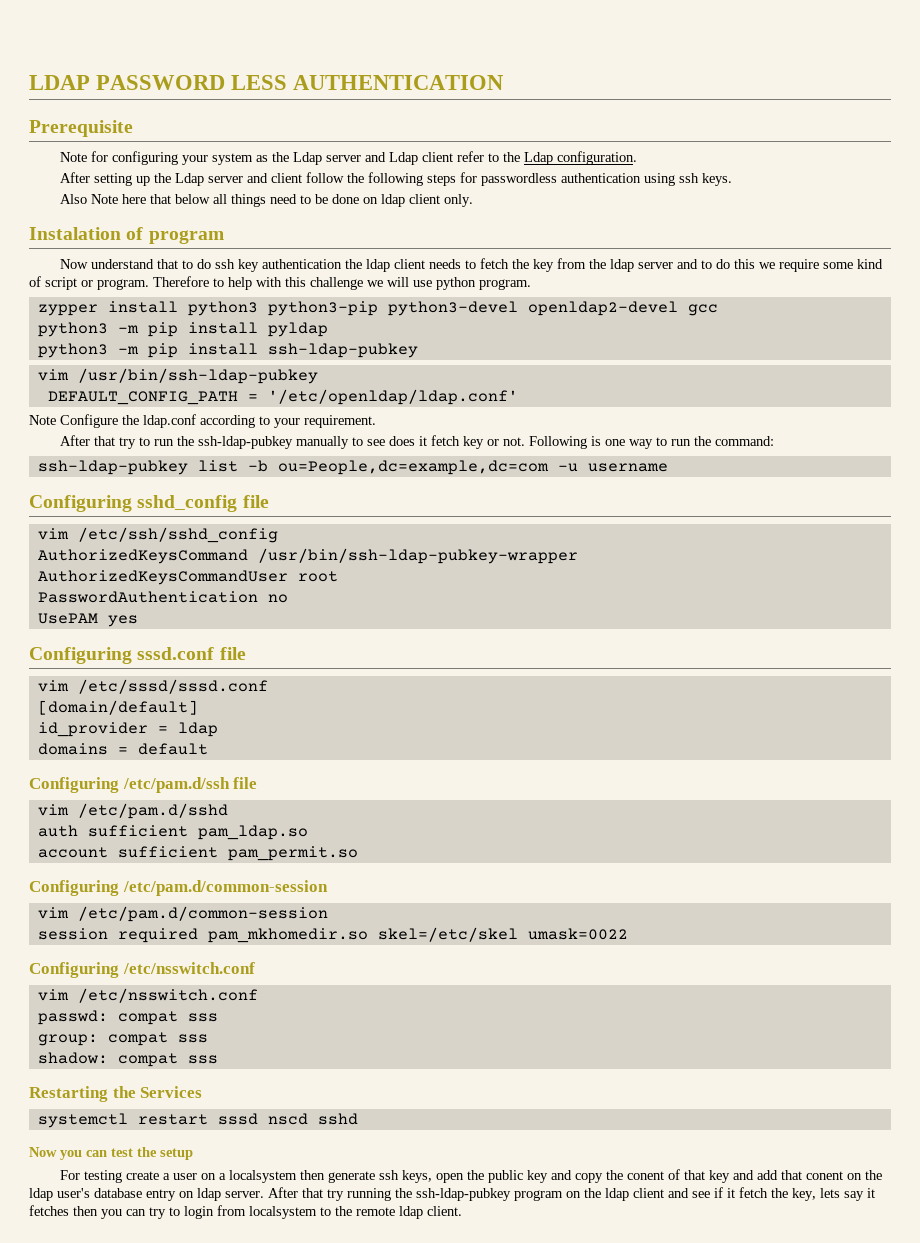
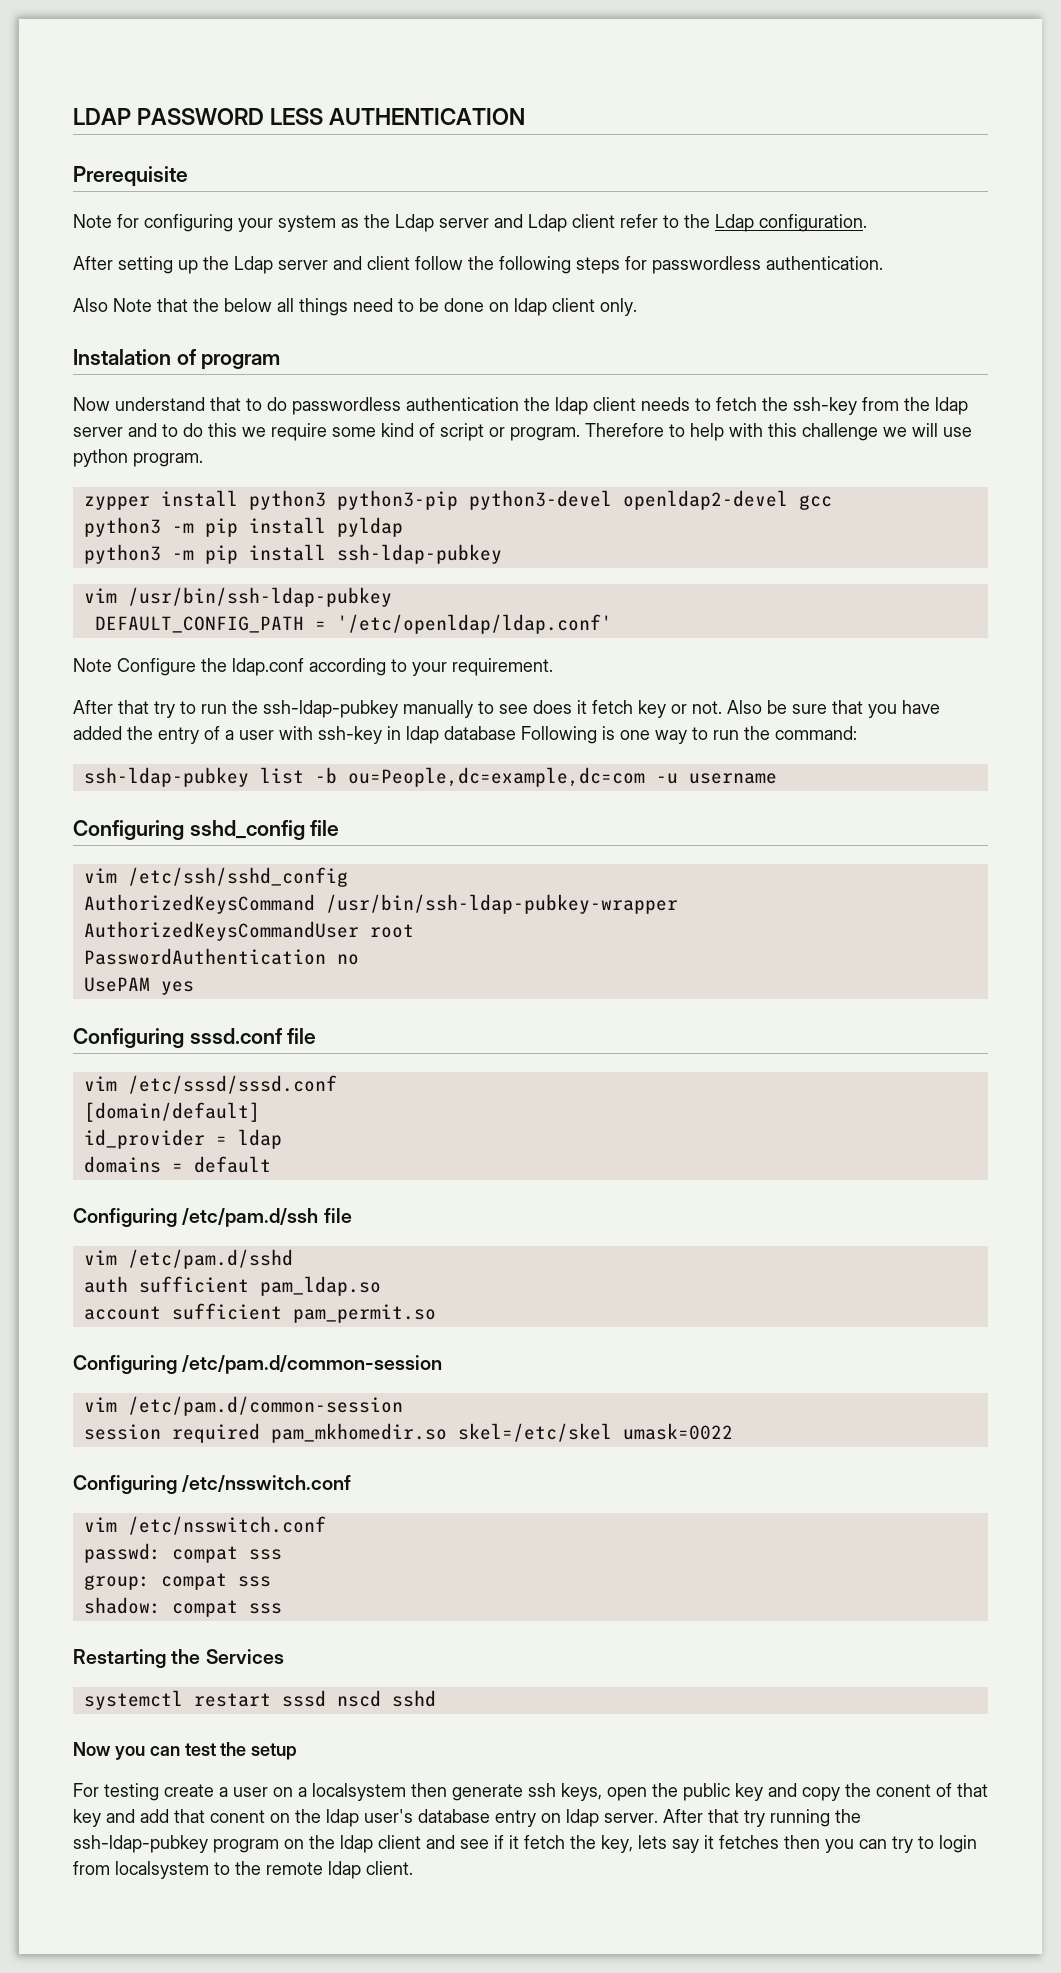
- After setting up the Ldap server and client follow the following steps for passwordless authentication using ssh keys.
+ After setting up the Ldap server and client follow the following steps for passwordless authentication.
- Also Note here that below all things need to be done on ldap client only.
+ Also Note that the below all things need to be done on ldap client only.
- Now understand that to do ssh key authentication the ldap client needs to fetch the key from the ldap server and to do this we require some kind of script or program.
+ Now understand that to do passwordless authentication the ldap client needs to fetch the ssh-key from the ldap server and to do this we require some kind of script or program.
- Following is one way to run the command:
+ Also be sure that you have added the entry of a user with ssh-key in ldap database Following is one way to run the command:

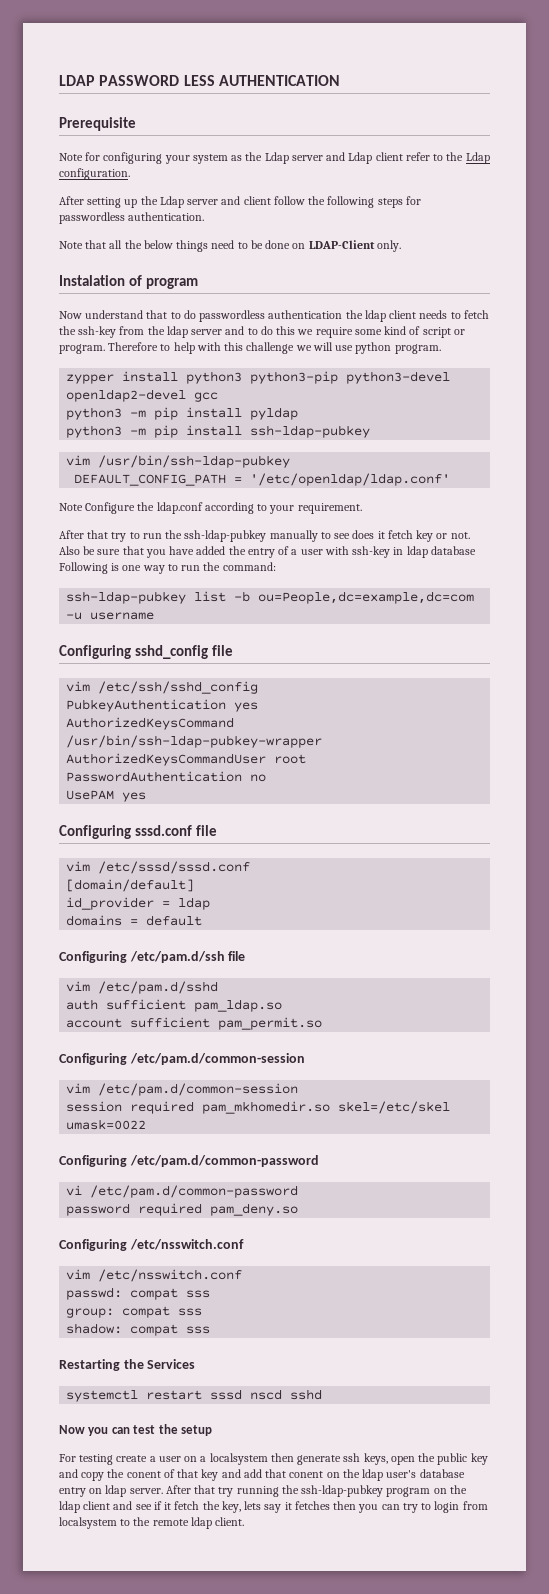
- Also Note that the below all things need to be done on ldap client only.
+ Note that all the below things need to be done on LDAP-Client only.
+ PubkeyAuthentication yes
+ Configuring /etc/pam.d/common-password
+ vi /etc/pam.d/common-password
+ password required pam_deny.so

